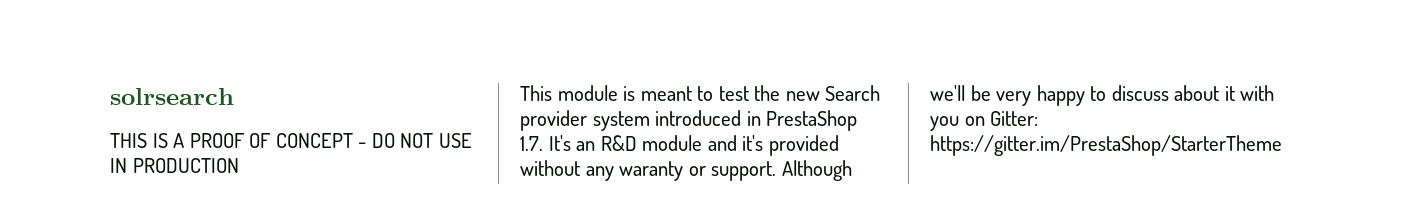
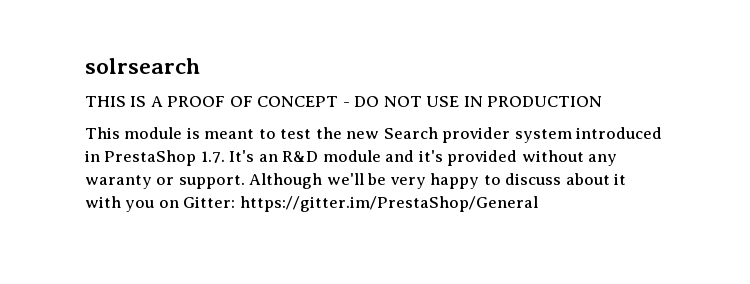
- Although we'll be very happy to discuss about it with you on Gitter: https://gitter.im/PrestaShop/StarterTheme
+ Although we'll be very happy to discuss about it with you on Gitter: https://gitter.im/PrestaShop/General

